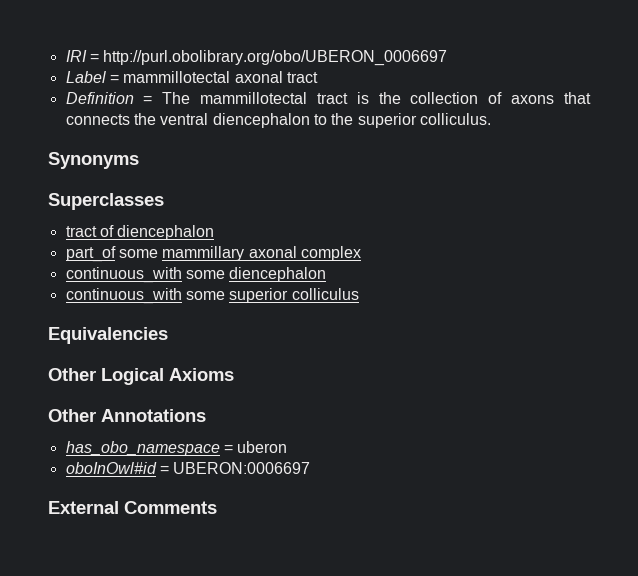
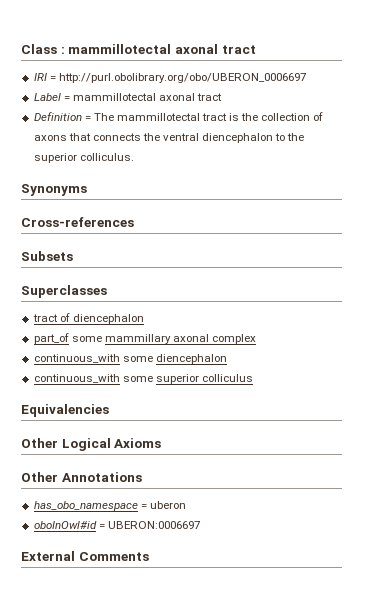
+ Class : mammillotectal axonal tract
+ Cross-references
+ Subsets

